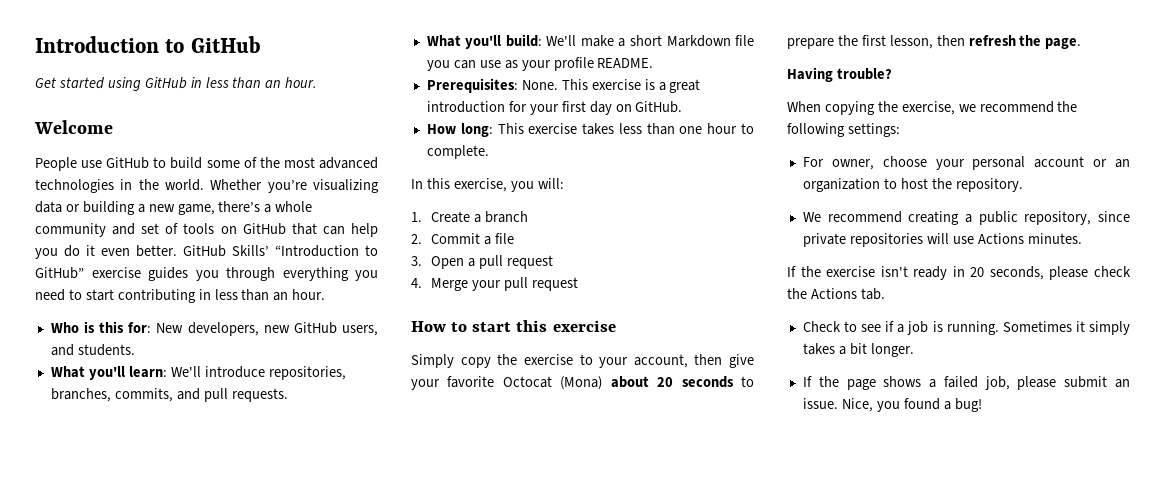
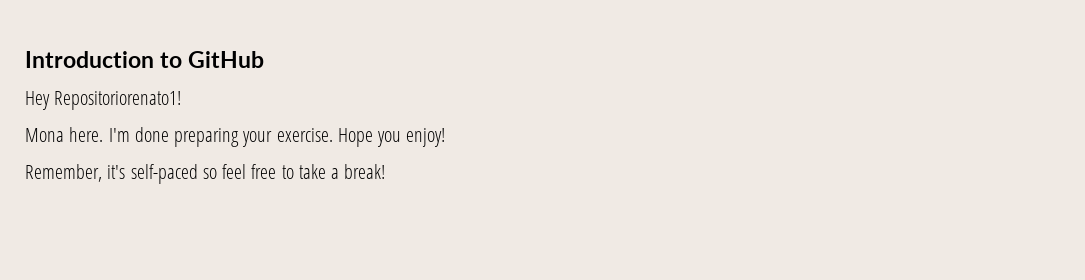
- Get started using GitHub in less than an hour.
- Welcome
- People use GitHub to build some of the most advanced technologies in the world. Whether you’re visualizing data or building a new game, there’s a whole community and set of tools on GitHub that can help you do it even better. GitHub Skills’ “Introduction to GitHub” exercise guides you through everything you need to start contributing in less than an hour.
- Who is this for: New developers, new GitHub users, and students.
- What you'll learn: We'll introduce repositories, branches, commits, and pull requests.
- What you'll build: We'll make a short Markdown file you can use as your profile README.
- Prerequisites: None. This exercise is a great introduction for your first day on GitHub.
- How long: This exercise takes less than one hour to complete.
- In this exercise, you will:
- 1. Create a branch
- 2. Commit a file
- 3. Open a pull request
- 4. Merge your pull request
- How to start this exercise
- Simply copy the exercise to your account, then give your favorite Octocat (Mona) about 20 seconds to prepare the first lesson, then refresh the page.
- Having trouble?
- When copying the exercise, we recommend the following settings:
- For owner, choose your personal account or an organization to host the repository.
- We recommend creating a public repository, since private repositories will use Actions minutes.
- If the exercise isn't ready in 20 seconds, please check the Actions tab.
- Check to see if a job is running. Sometimes it simply takes a bit longer.
- If the page shows a failed job, please submit an issue. Nice, you found a bug!
+ Hey Repositoriorenato1!
+ Mona here. I'm done preparing your exercise. Hope you enjoy!
+ Remember, it's self-paced so feel free to take a break!

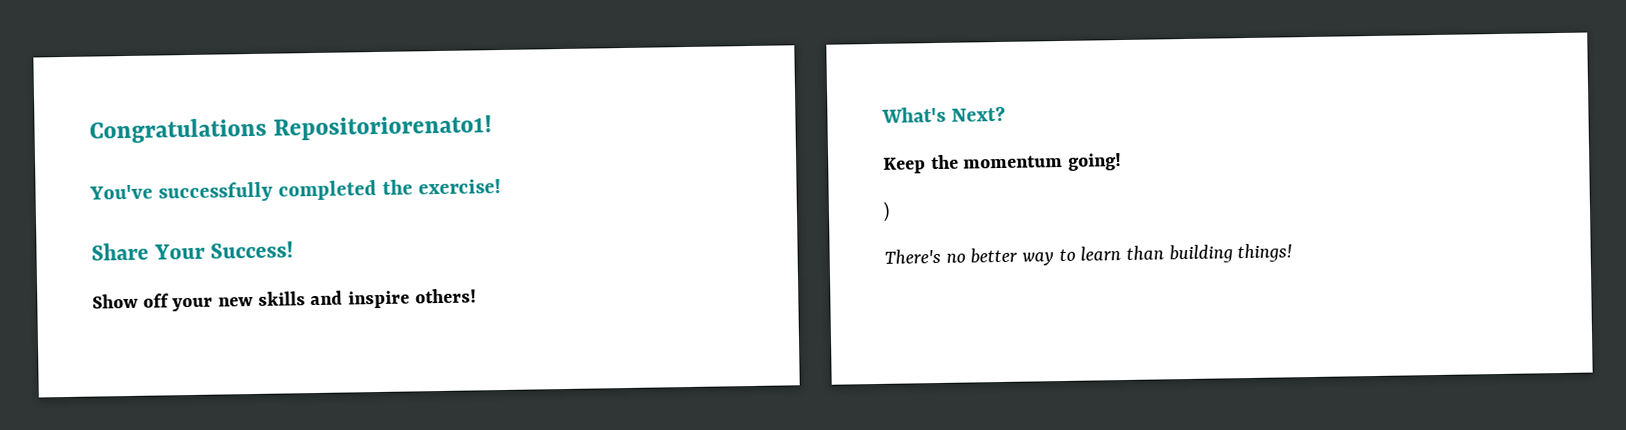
- Introduction to GitHub
- Hey Repositoriorenato1!
- Mona here. I'm done preparing your exercise. Hope you enjoy!
- Remember, it's self-paced so feel free to take a break!
+ Congratulations Repositoriorenato1!
+ You've successfully completed the exercise!
+ Share Your Success!
+ Show off your new skills and inspire others!
+ What's Next?
+ Keep the momentum going!
+ )
+ There's no better way to learn than building things!

